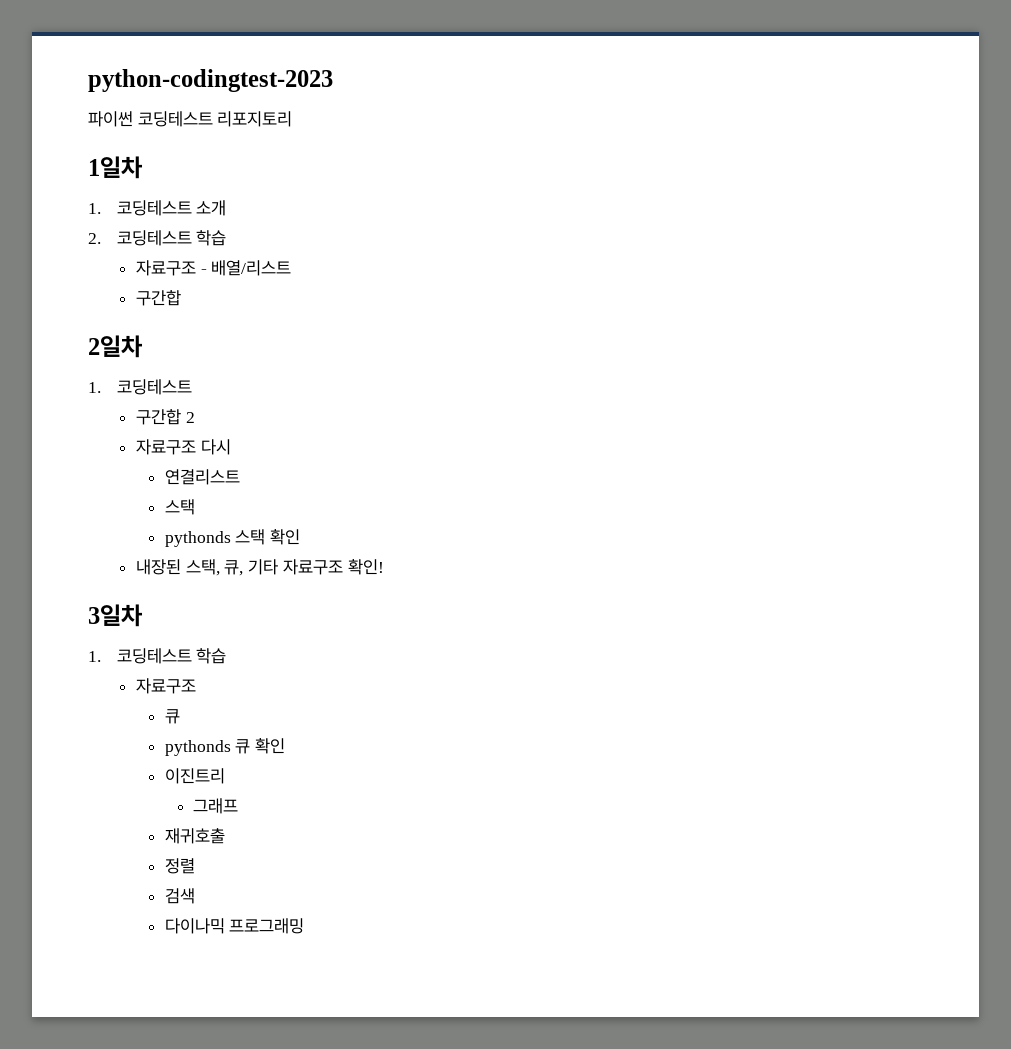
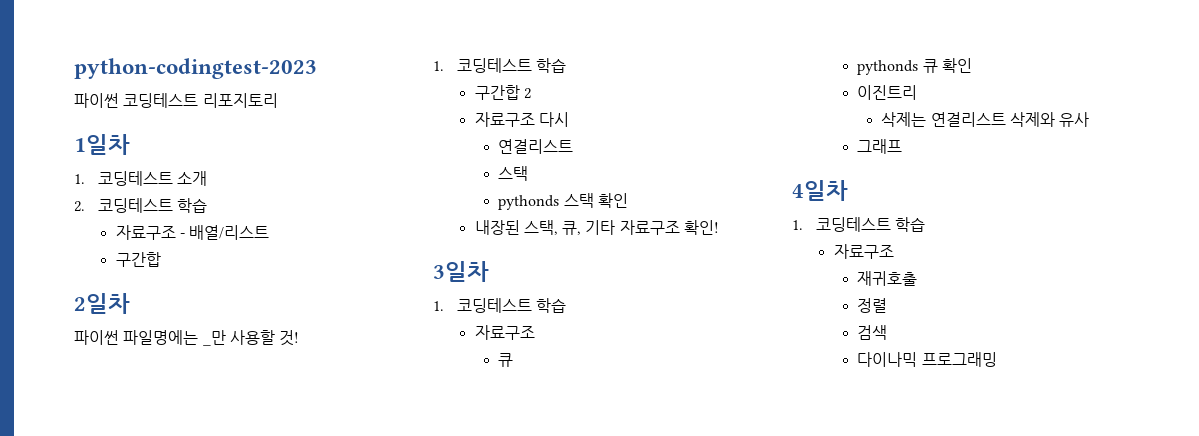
  2일차
- 1. 코딩테스트
+ 파이썬 파일명에는 _만 사용할 것!
+ 1. 코딩테스트 학습
+ 삭제는 연결리스트 삭제와 유사
  그래프
+ 4일차
+ 1. 코딩테스트 학습
+ 자료구조

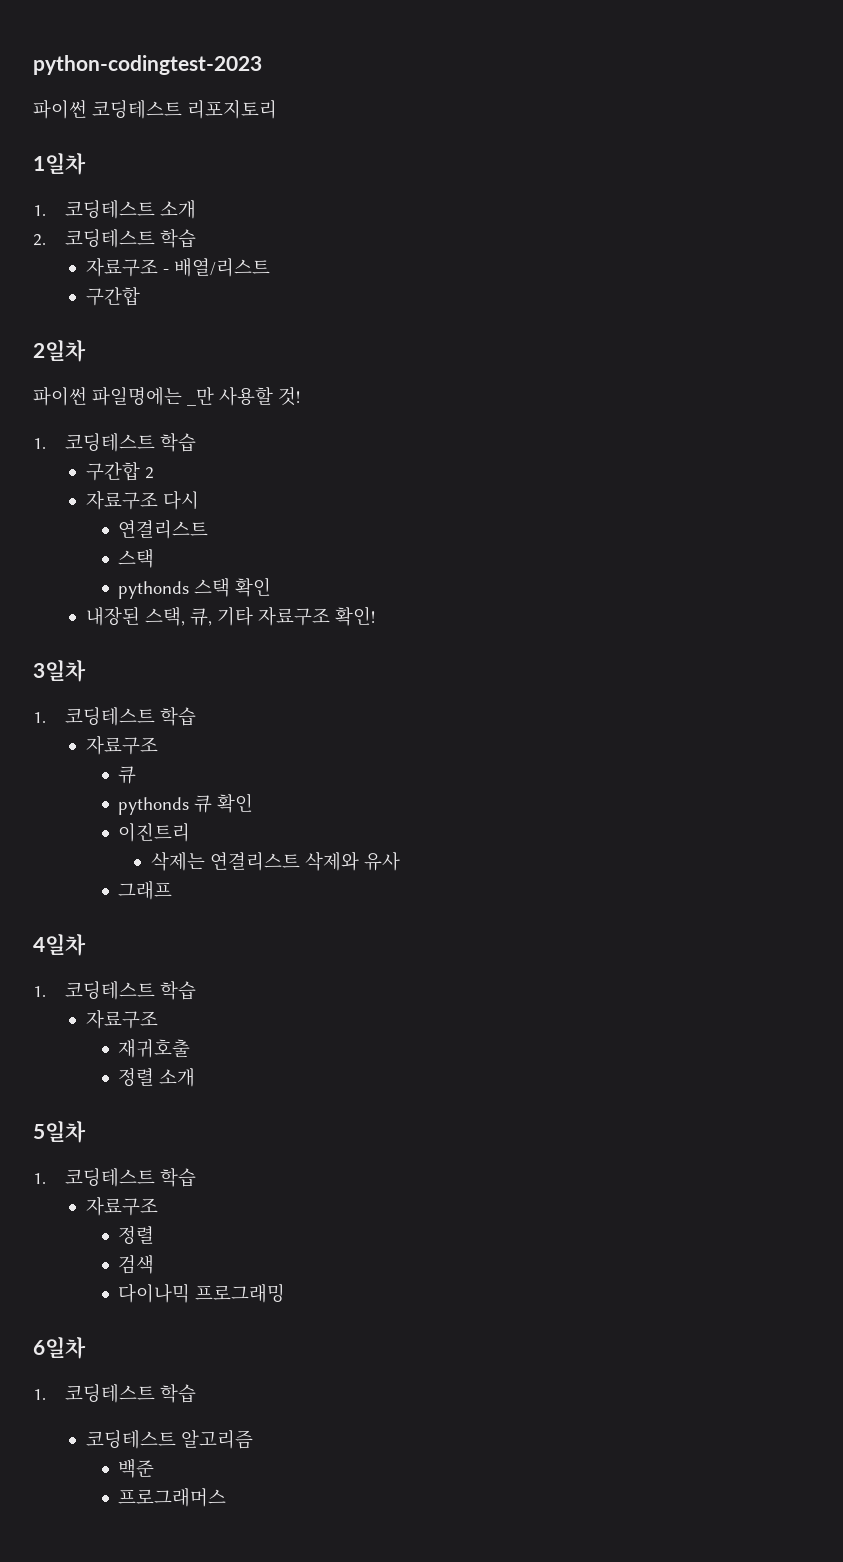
+ 정렬 소개
+ 5일차
+ 1. 코딩테스트 학습
+ 자료구조
  정렬
  검색
  다이나믹 프로그래밍
+ 6일차
+ 1. 코딩테스트 학습
+ 코딩테스트 알고리즘
+ 백준
+ 프로그래머스

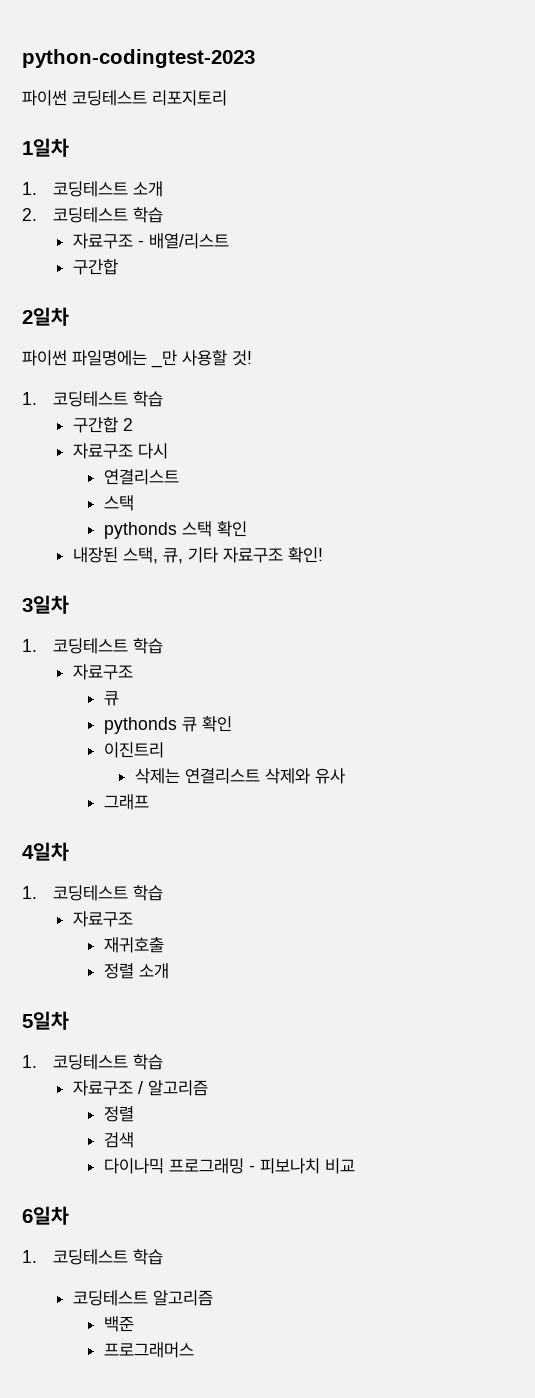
  5일차
  1. 코딩테스트 학습
- 자료구조
+ 자료구조 / 알고리즘
- 다이나믹 프로그래밍
+ 다이나믹 프로그래밍 - 피보나치 비교

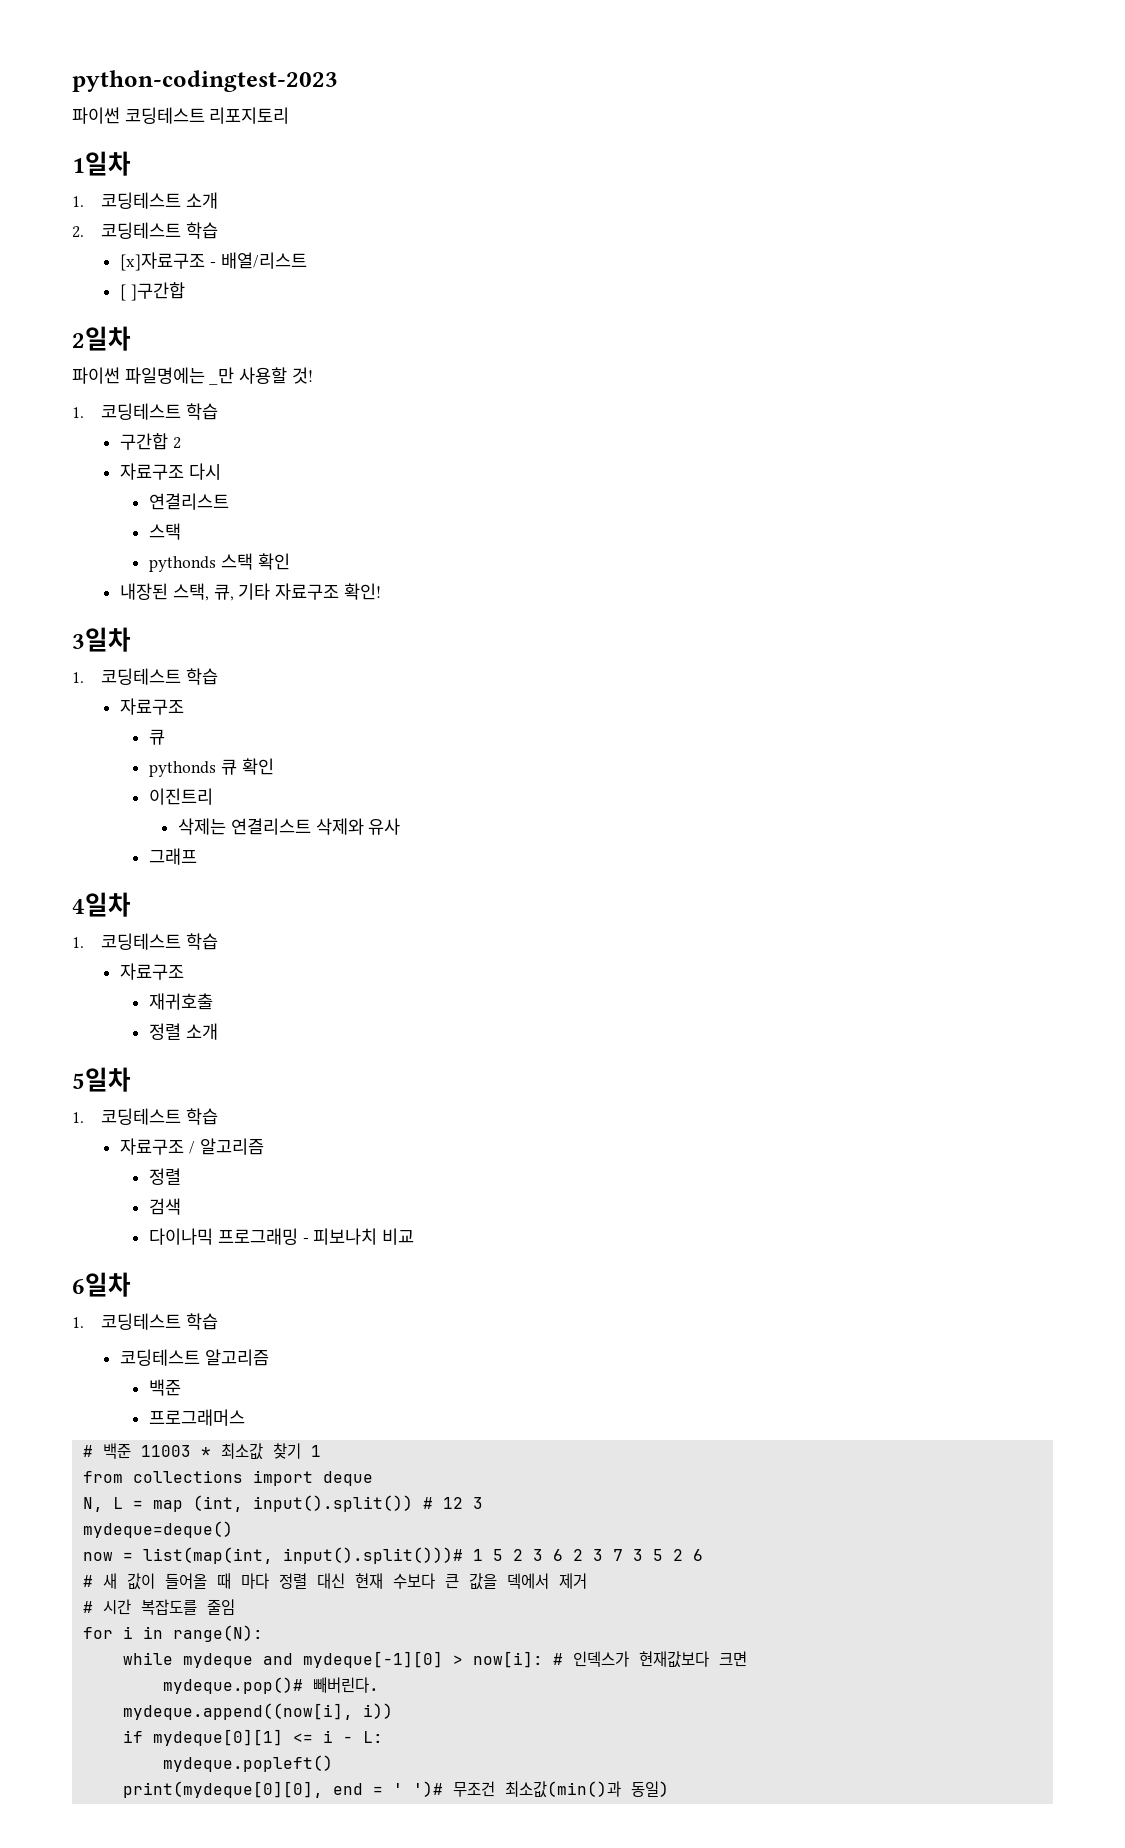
- 자료구조 - 배열/리스트
- 구간합
+ [x]자료구조 - 배열/리스트
+ [ ]구간합
+ # 백준 11003 * 최소값 찾기 1
+ from collections import deque
+ N, L = map (int, input().split()) # 12 3
+ mydeque=deque()
+ now = list(map(int, input().split()))# 1 5 2 3 6 2 3 7 3 5 2 6
+ # 새 값이 들어올 때 마다 정렬 대신 현재 수보다 큰 값을 덱에서 제거
+ # 시간 복잡도를 줄임
+ for i in range(N):
+ while mydeque and mydeque[-1][0] > now[i]: # 인덱스가 현재값보다 크면
+ mydeque.pop()# 빼버린다.
+ mydeque.append((now[i], i))
+ if mydeque[0][1] <= i - L:
+ mydeque.popleft()
+ print(mydeque[0][0], end = ' ')# 무조건 최소값(min()과 동일)

